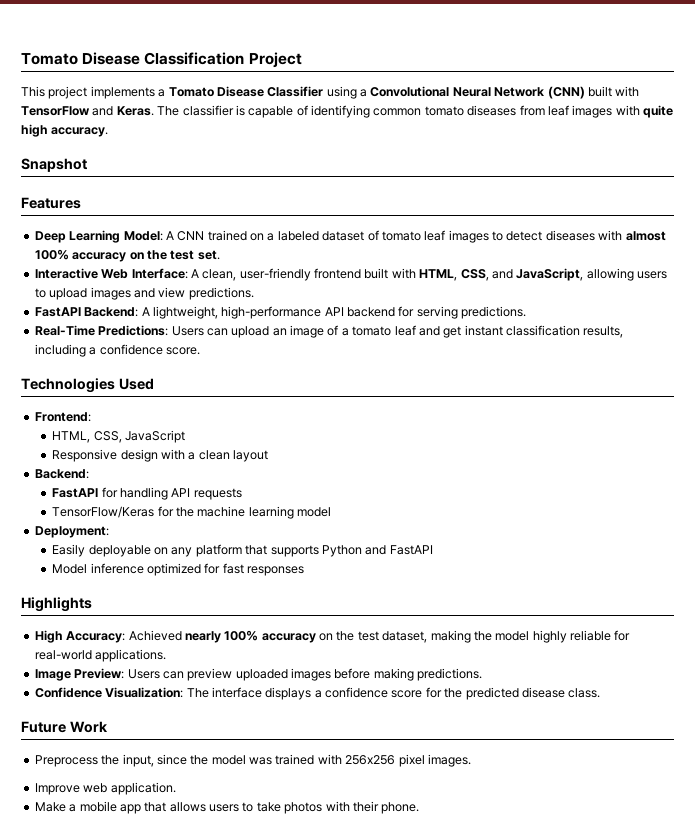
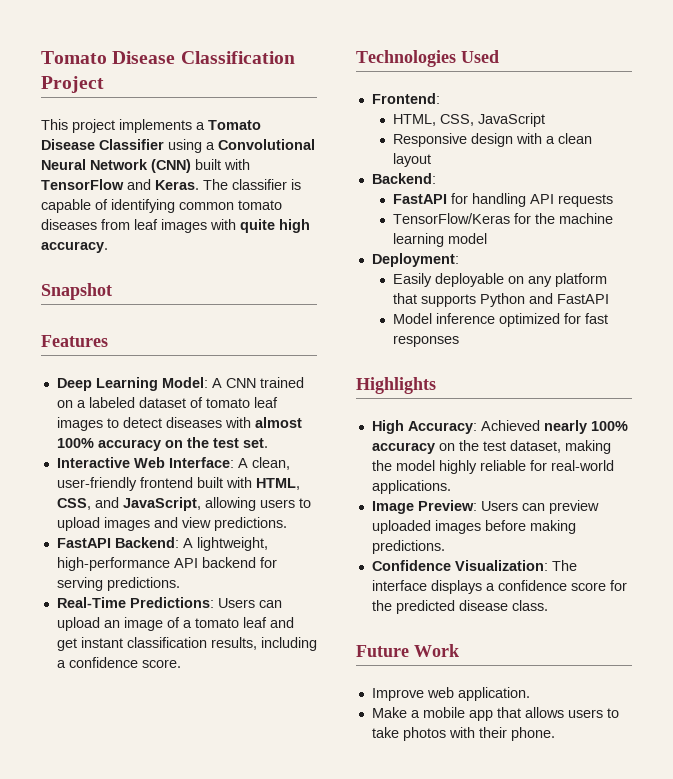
- Preprocess the input, since the model was trained with 256x256 pixel images.

